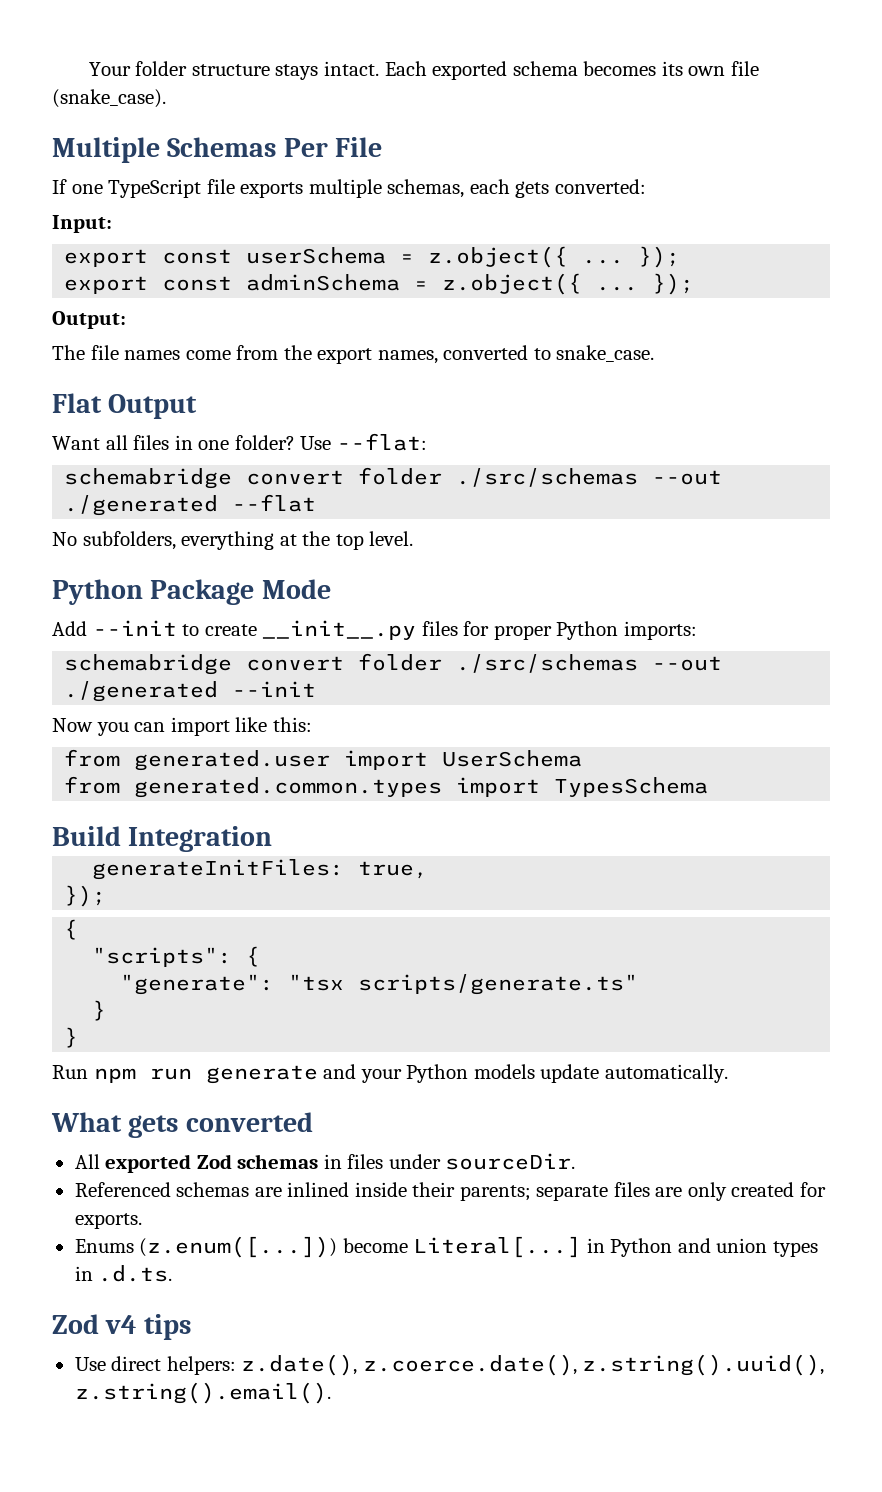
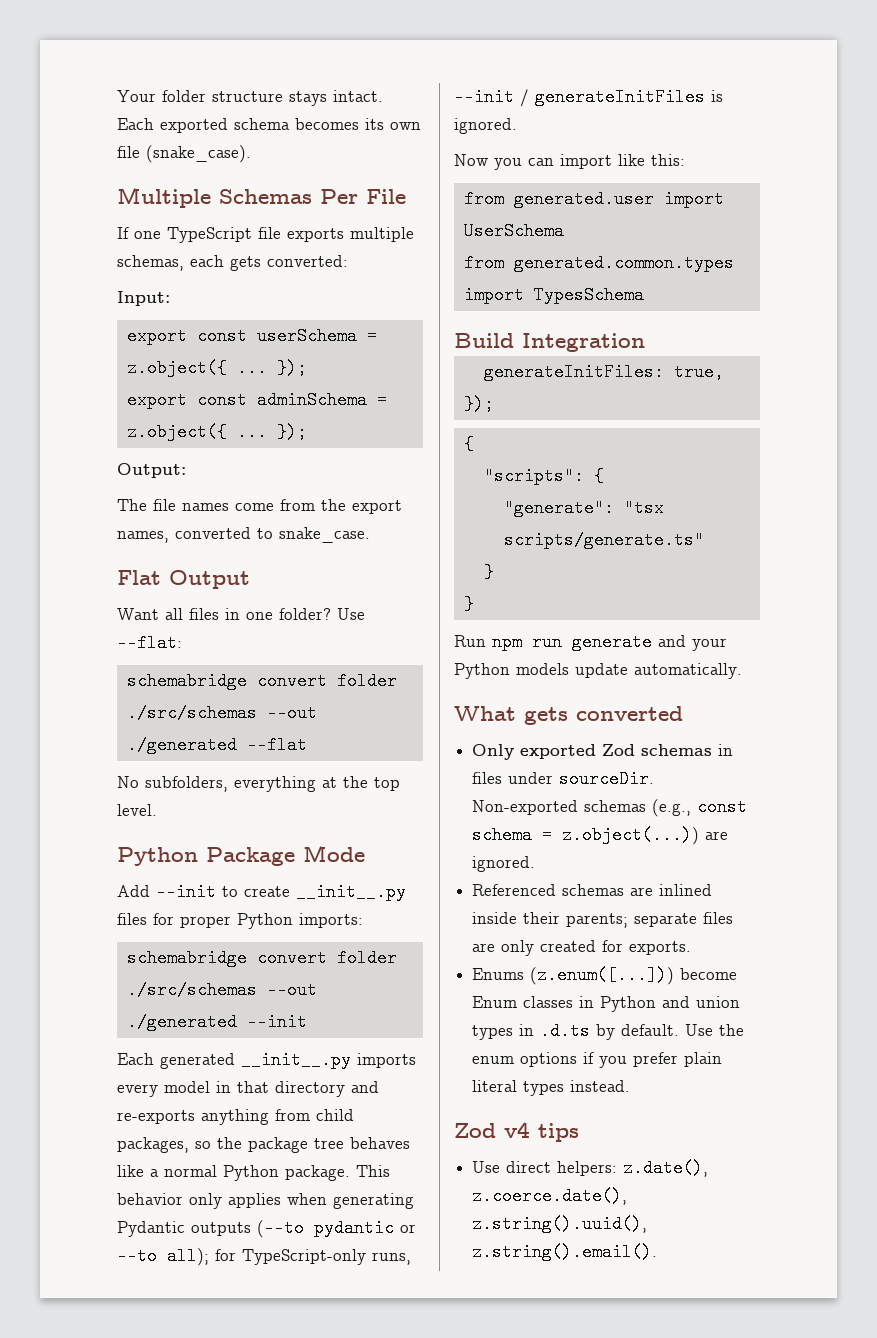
+ Each generated __init__.py imports every model in that directory and re-exports anything from child packages, so the package tree behaves like a normal Python package. This behavior only applies when generating Pydantic outputs (--to pydantic or --to all); for TypeScript‑only runs, --init / generateInitFiles is ignored.
- All exported Zod schemas in files under sourceDir.
+ Only exported Zod schemas in files under sourceDir. Non-exported schemas (e.g., const schema = z.object(...)) are ignored.
- Enums (z.enum([...])) become Literal[...] in Python and union types in .d.ts.
+ Enums (z.enum([...])) become Enum classes in Python and union types in .d.ts by default. Use the enum options if you prefer plain literal types instead.

